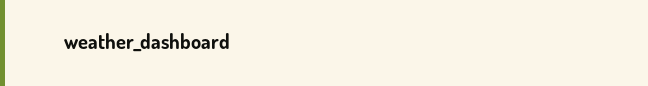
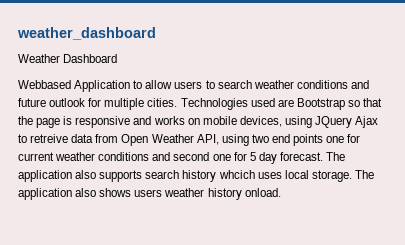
+ Weather Dashboard
+ Webbased Application to allow users to search weather conditions and future outlook for multiple cities. Technologies used are Bootstrap so that the page is responsive and works on mobile devices, using JQuery Ajax to retreive data from Open Weather API, using two end points one for current weather conditions and second one for 5 day forecast. The application also supports search history whcich uses local storage. The application also shows users weather history onload.

